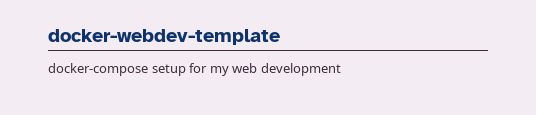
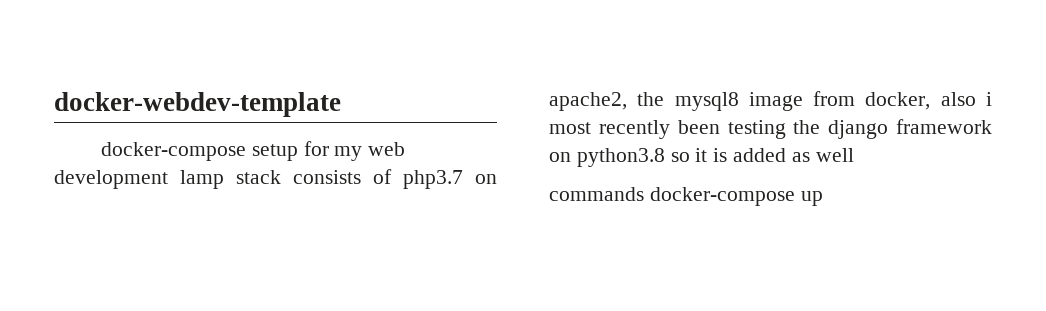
- docker-compose setup for my web development
+ docker-compose setup for my web development lamp stack consists of php3.7 on apache2, the mysql8 image from docker, also i most recently been testing the django framework on python3.8 so it is added as well
+ commands docker-compose up

